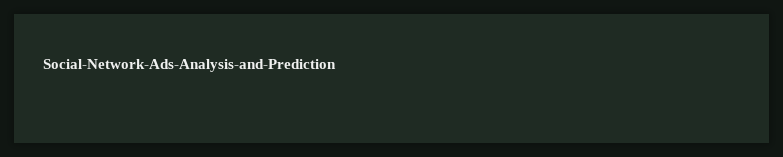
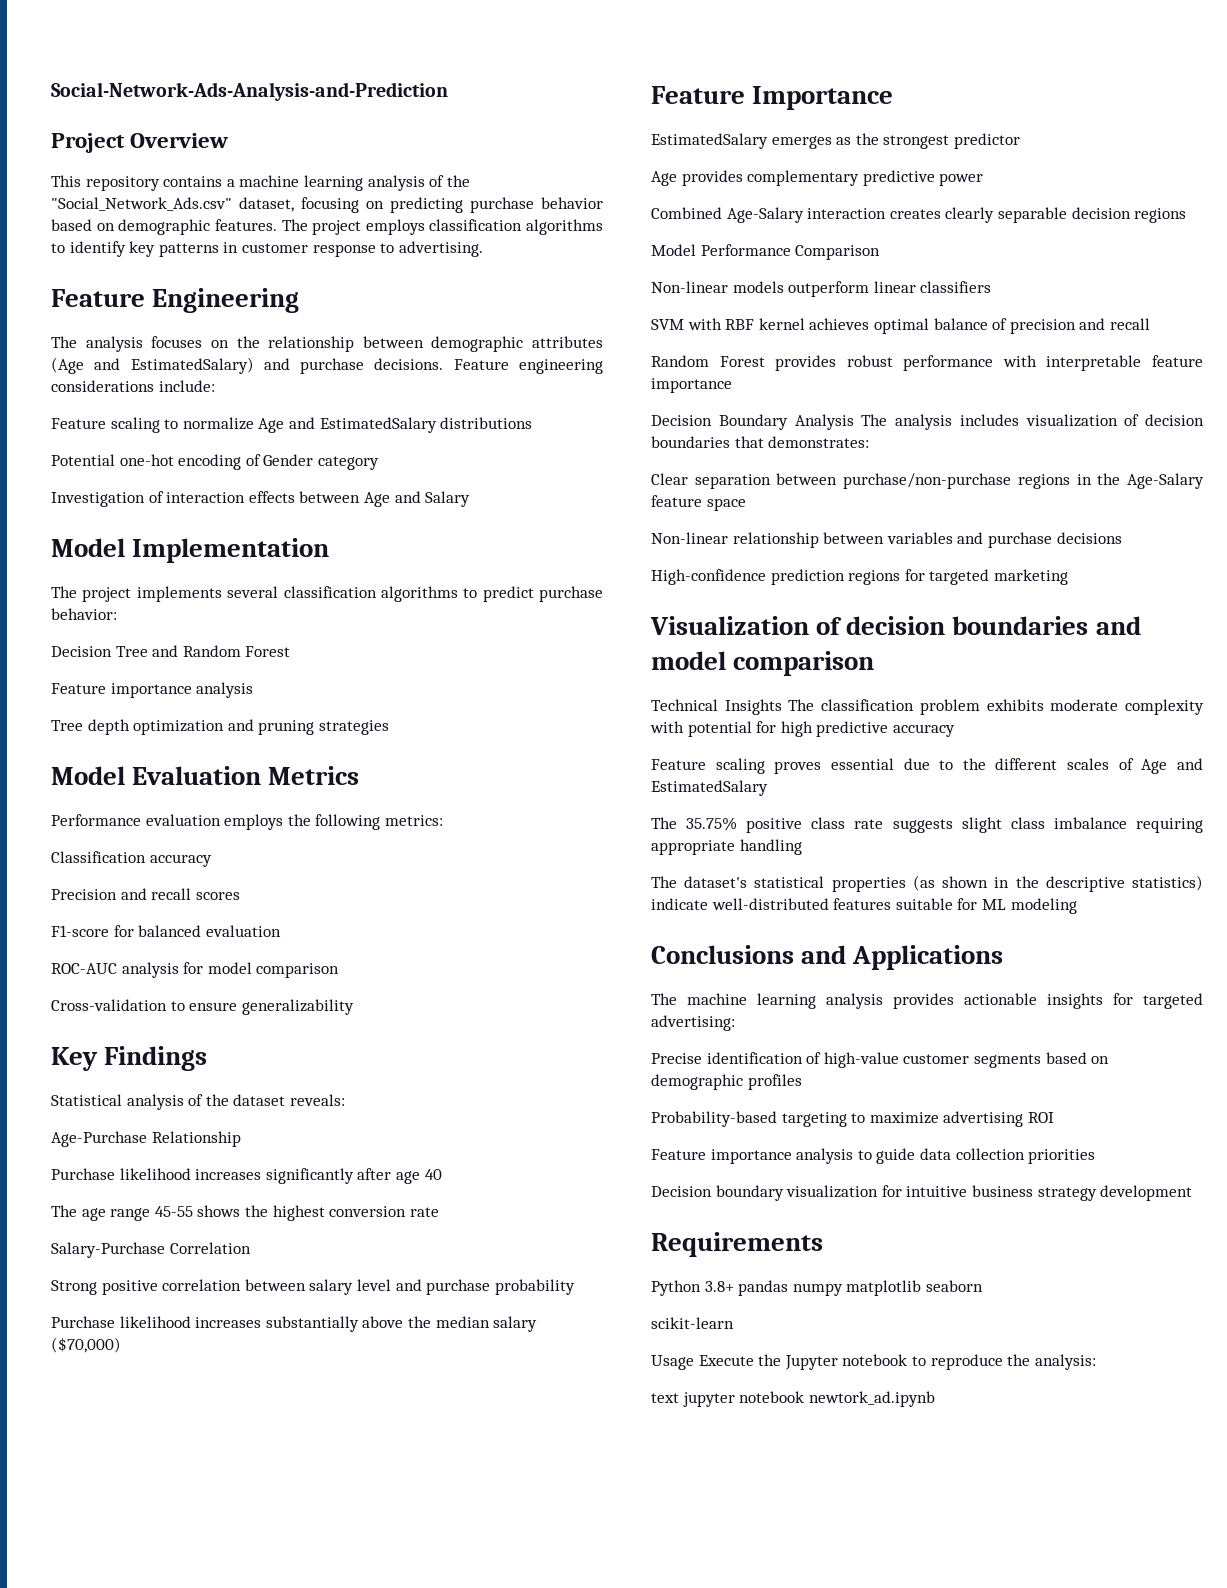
+ Project Overview
+ This repository contains a machine learning analysis of the "Social_Network_Ads.csv" dataset, focusing on predicting purchase behavior based on demographic features. The project employs classification algorithms to identify key patterns in customer response to advertising.
+ Feature Engineering
+ The analysis focuses on the relationship between demographic attributes (Age and EstimatedSalary) and purchase decisions. Feature engineering considerations include:
+ Feature scaling to normalize Age and EstimatedSalary distributions
+ Potential one-hot encoding of Gender category
+ Investigation of interaction effects between Age and Salary
+ Model Implementation
+ The project implements several classification algorithms to predict purchase behavior:
+ Decision Tree and Random Forest
+ Feature importance analysis
+ Tree depth optimization and pruning strategies
+ Model Evaluation Metrics
+ Performance evaluation employs the following metrics:
+ Classification accuracy
+ Precision and recall scores
+ F1-score for balanced evaluation
+ ROC-AUC analysis for model comparison
+ Cross-validation to ensure generalizability
+ Key Findings
+ Statistical analysis of the dataset reveals:
+ Age-Purchase Relationship
+ Purchase likelihood increases significantly after age 40
+ The age range 45-55 shows the highest conversion rate
+ Salary-Purchase Correlation
+ Strong positive correlation between salary level and purchase probability
+ Purchase likelihood increases substantially above the median salary ($70,000)
+ Feature Importance
+ EstimatedSalary emerges as the strongest predictor
+ Age provides complementary predictive power
+ Combined Age-Salary interaction creates clearly separable decision regions
+ Model Performance Comparison
+ Non-linear models outperform linear classifiers
+ SVM with RBF kernel achieves optimal balance of precision and recall
+ Random Forest provides robust performance with interpretable feature importance
+ Decision Boundary Analysis The analysis includes visualization of decision boundaries that demonstrates:
+ Clear separation between purchase/non-purchase regions in the Age-Salary feature space
+ Non-linear relationship between variables and purchase decisions
+ High-confidence prediction regions for targeted marketing
+ Visualization of decision boundaries and model comparison
+ Technical Insights The classification problem exhibits moderate complexity with potential for high predictive accuracy
+ Feature scaling proves essential due to the different scales of Age and EstimatedSalary
+ The 35.75% positive class rate suggests slight class imbalance requiring appropriate handling
+ The dataset's statistical properties (as shown in the descriptive statistics) indicate well-distributed features suitable for ML modeling
+ Conclusions and Applications
+ The machine learning analysis provides actionable insights for targeted advertising:
+ Precise identification of high-value customer segments based on demographic profiles
+ Probability-based targeting to maximize advertising ROI
+ Feature importance analysis to guide data collection priorities
+ Decision boundary visualization for intuitive business strategy development
+ Requirements
+ Python 3.8+ pandas numpy matplotlib seaborn
+ scikit-learn
+ Usage Execute the Jupyter notebook to reproduce the analysis:
+ text jupyter notebook newtork_ad.ipynb

